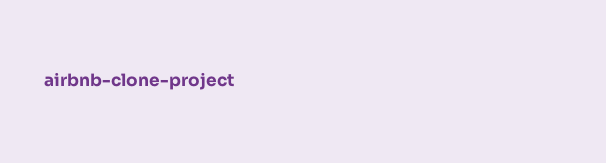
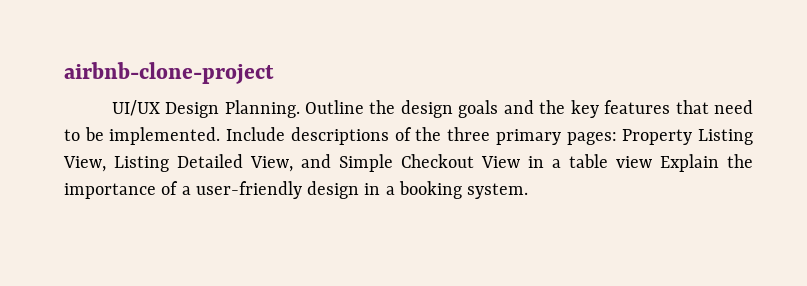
+ UI/UX Design Planning. Outline the design goals and the key features that need to be implemented. Include descriptions of the three primary pages: Property Listing View, Listing Detailed View, and Simple Checkout View in a table view Explain the importance of a user-friendly design in a booking system.

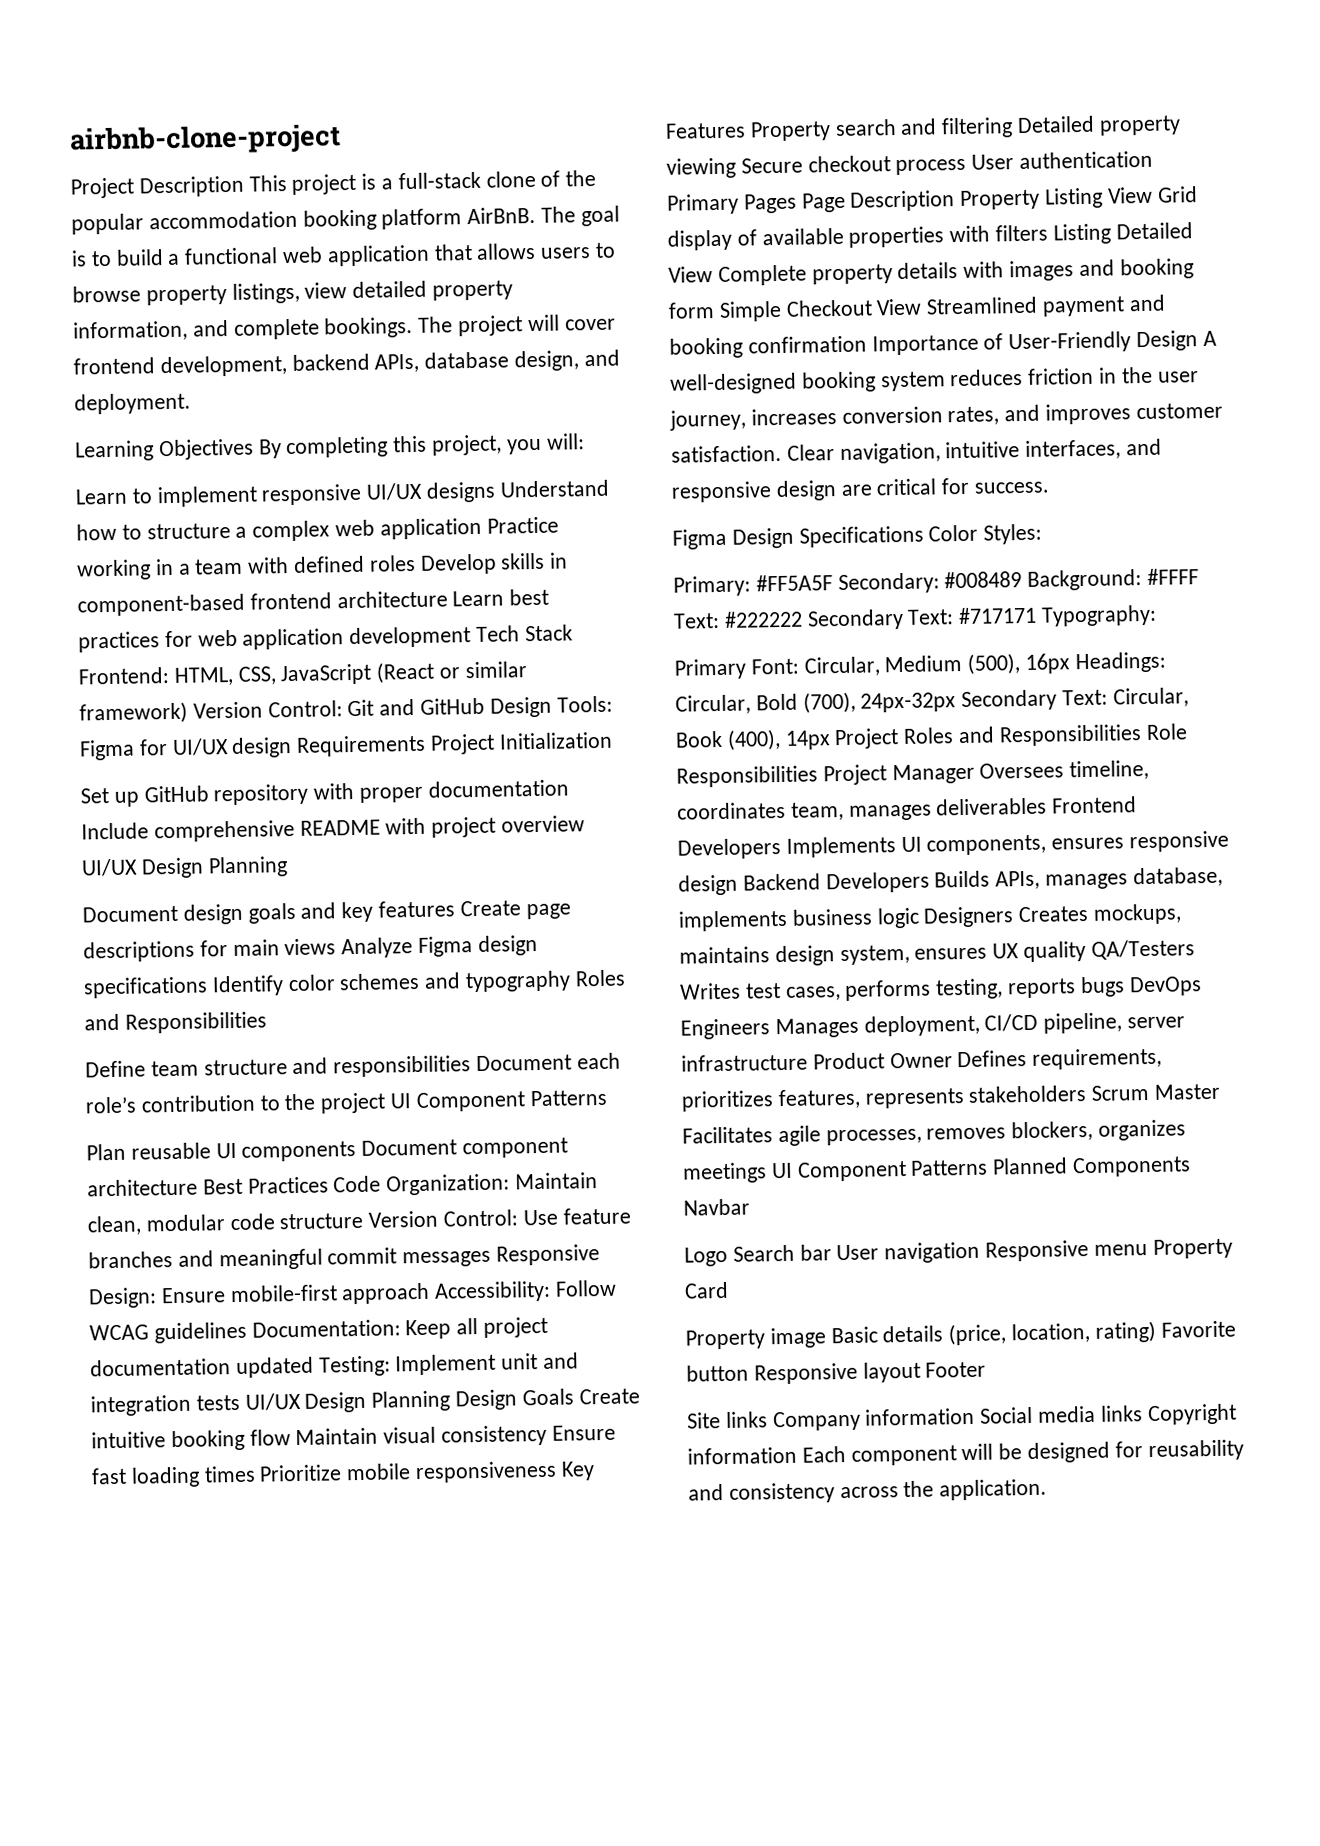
- UI/UX Design Planning. Outline the design goals and the key features that need to be implemented. Include descriptions of the three primary pages: Property Listing View, Listing Detailed View, and Simple Checkout View in a table view Explain the importance of a user-friendly design in a booking system.
+ Project Description This project is a full-stack clone of the popular accommodation booking platform AirBnB. The goal is to build a functional web application that allows users to browse property listings, view detailed property information, and complete bookings. The project will cover frontend development, backend APIs, database design, and deployment.
+ Learning Objectives By completing this project, you will:
+ Learn to implement responsive UI/UX designs Understand how to structure a complex web application Practice working in a team with defined roles Develop skills in component-based frontend architecture Learn best practices for web application development Tech Stack Frontend: HTML, CSS, JavaScript (React or similar framework) Version Control: Git and GitHub Design Tools: Figma for UI/UX design Requirements Project Initialization
+ Set up GitHub repository with proper documentation Include comprehensive README with project overview UI/UX Design Planning
+ Document design goals and key features Create page descriptions for main views Analyze Figma design specifications Identify color schemes and typography Roles and Responsibilities
+ Define team structure and responsibilities Document each role’s contribution to the project UI Component Patterns
+ Plan reusable UI components Document component architecture Best Practices Code Organization: Maintain clean, modular code structure Version Control: Use feature branches and meaningful commit messages Responsive Design: Ensure mobile-first approach Accessibility: Follow WCAG guidelines Documentation: Keep all project documentation updated Testing: Implement unit and integration tests UI/UX Design Planning Design Goals Create intuitive booking flow Maintain visual consistency Ensure fast loading times Prioritize mobile responsiveness Key Features Property search and filtering Detailed property viewing Secure checkout process User authentication Primary Pages Page Description Property Listing View Grid display of available properties with filters Listing Detailed View Complete property details with images and booking form Simple Checkout View Streamlined payment and booking confirmation Importance of User-Friendly Design A well-designed booking system reduces friction in the user journey, increases conversion rates, and improves customer satisfaction. Clear navigation, intuitive interfaces, and responsive design are critical for success.
+ Figma Design Specifications Color Styles:
+ Primary: #FF5A5F Secondary: #008489 Background: #FFFF Text: #222222 Secondary Text: #717171 Typography:
+ Primary Font: Circular, Medium (500), 16px Headings: Circular, Bold (700), 24px-32px Secondary Text: Circular, Book (400), 14px Project Roles and Responsibilities Role Responsibilities Project Manager Oversees timeline, coordinates team, manages deliverables Frontend Developers Implements UI components, ensures responsive design Backend Developers Builds APIs, manages database, implements business logic Designers Creates mockups, maintains design system, ensures UX quality QA/Testers Writes test cases, performs testing, reports bugs DevOps Engineers Manages deployment, CI/CD pipeline, server infrastructure Product Owner Defines requirements, prioritizes features, represents stakeholders Scrum Master Facilitates agile processes, removes blockers, organizes meetings UI Component Patterns Planned Components Navbar
+ Logo Search bar User navigation Responsive menu Property Card
+ Property image Basic details (price, location, rating) Favorite button Responsive layout Footer
+ Site links Company information Social media links Copyright information Each component will be designed for reusability and consistency across the application.

